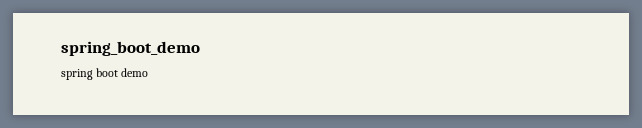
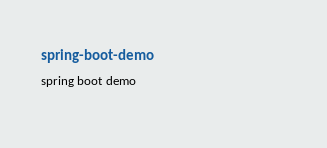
- spring_boot_demo
+ spring-boot-demo

